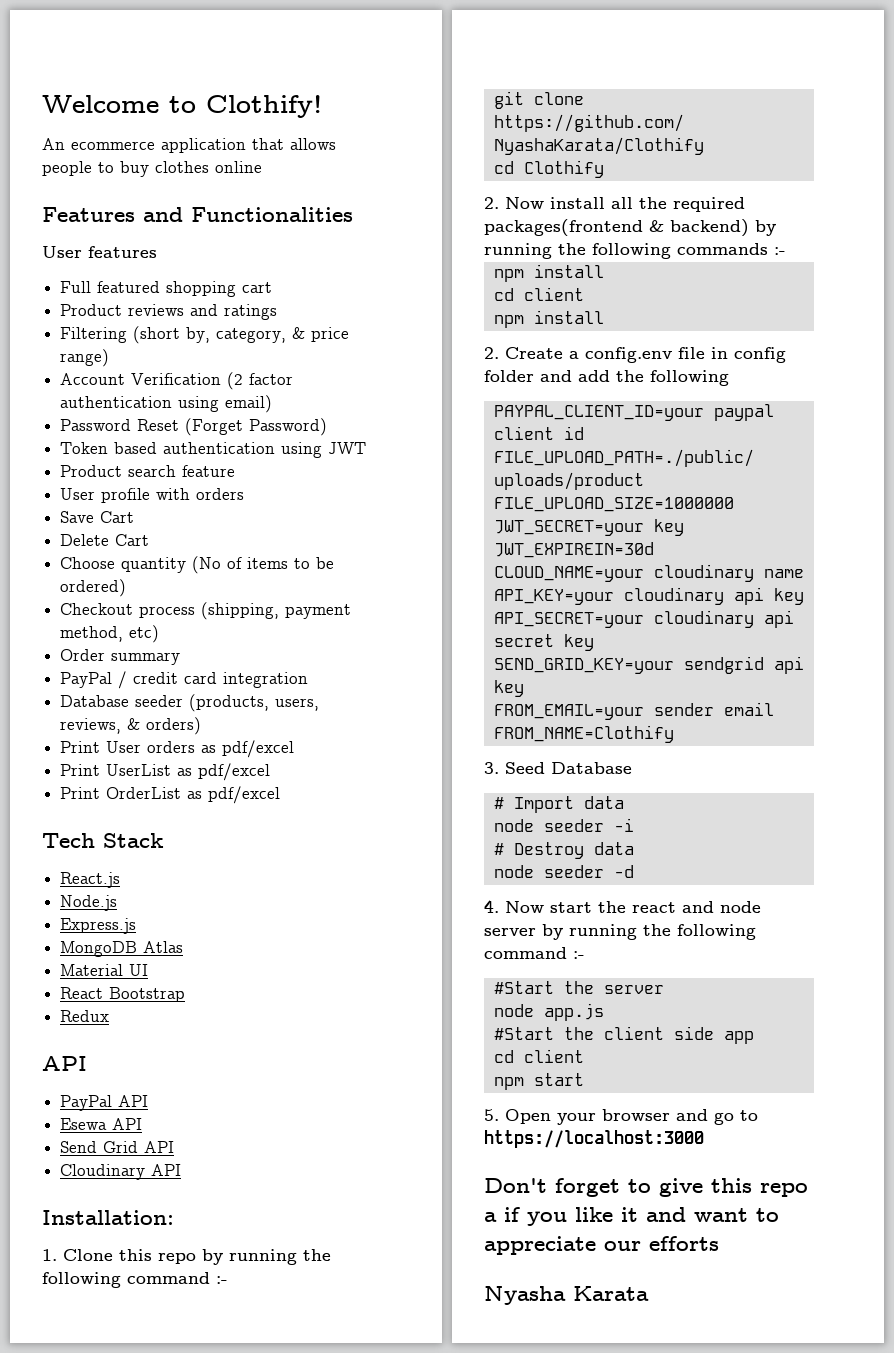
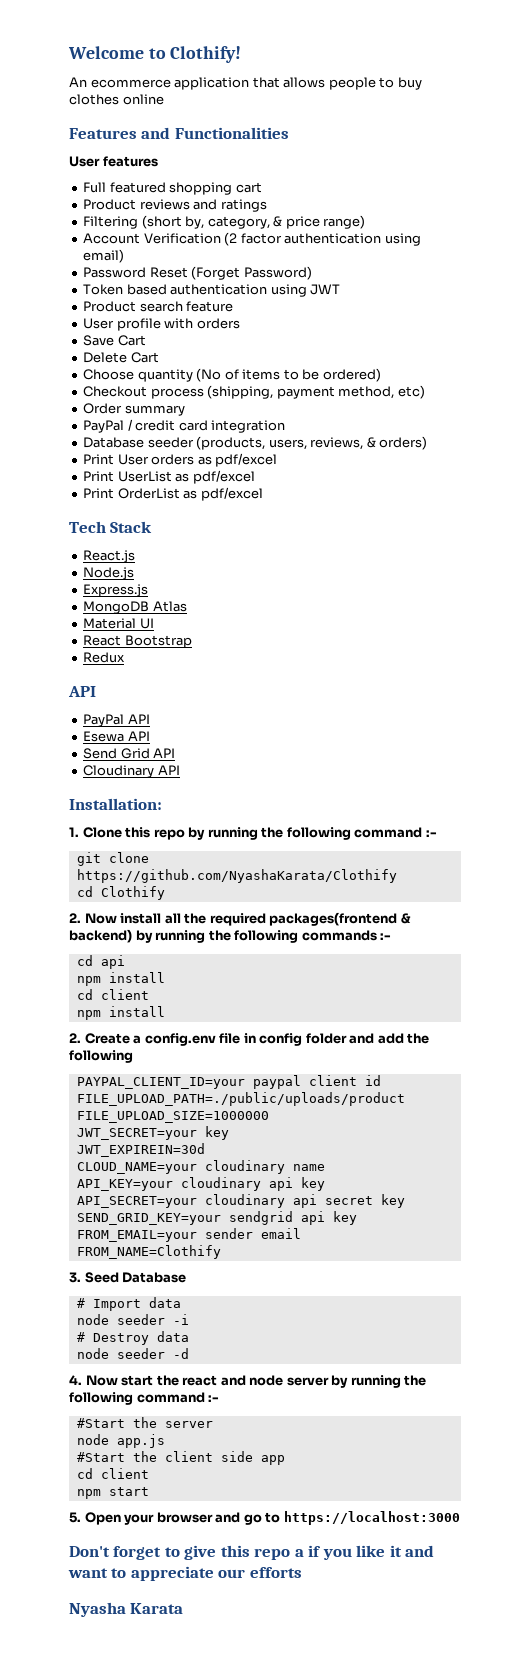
+ cd api

